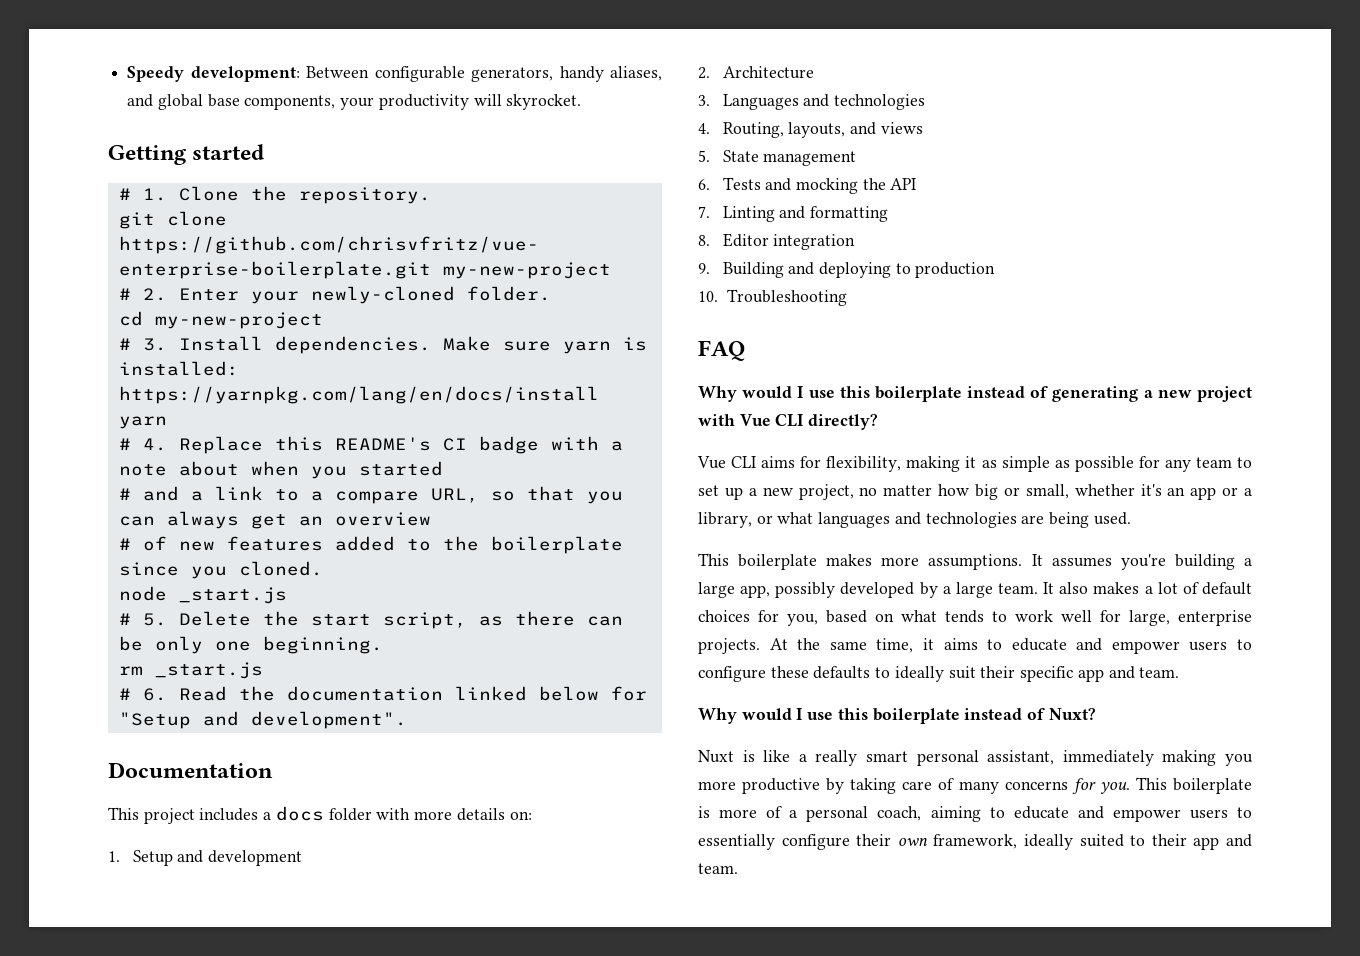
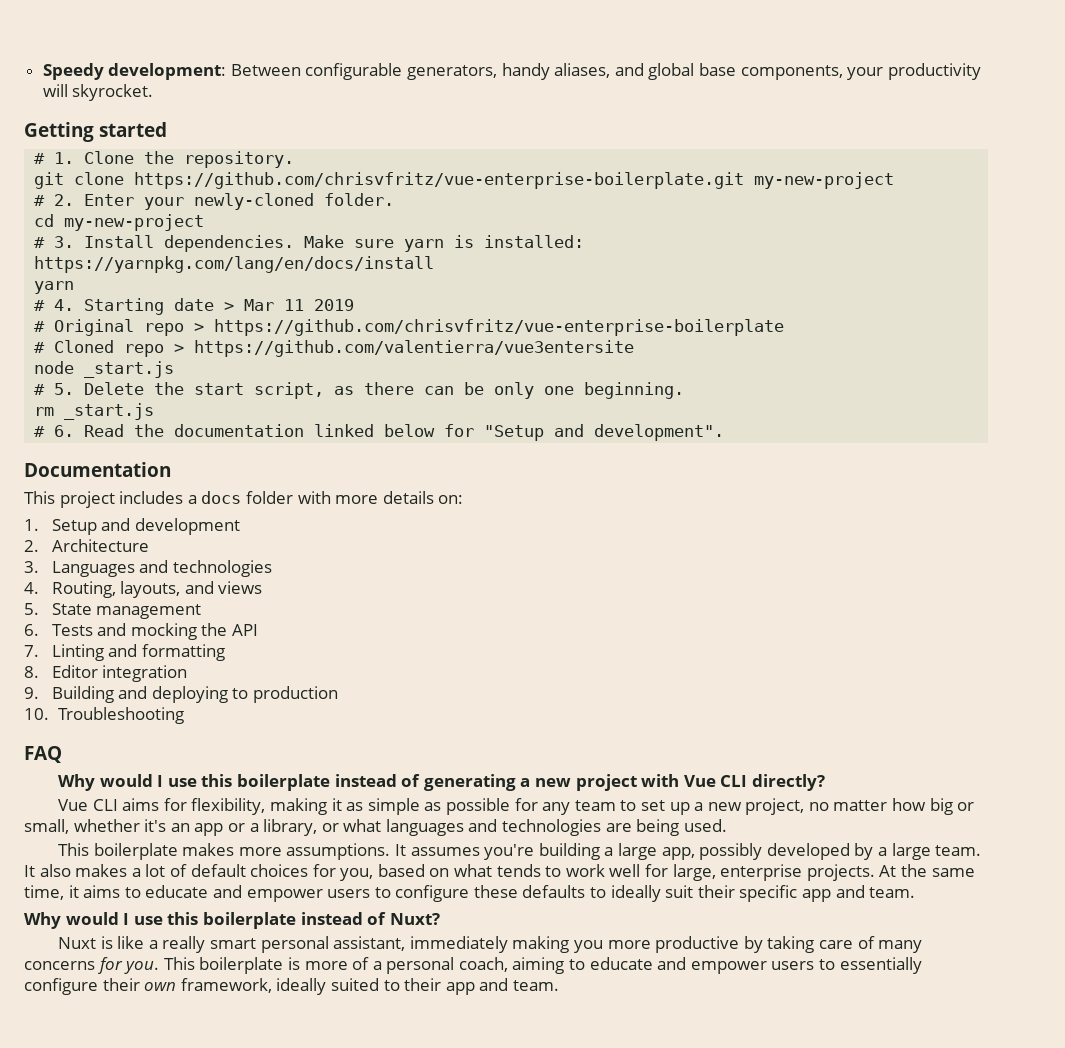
- # 4. Replace this README's CI badge with a note about when you started
- # and a link to a compare URL, so that you can always get an overview
- # of new features added to the boilerplate since you cloned.
+ # 4. Starting date > Mar 11 2019
+ # Original repo > https://github.com/chrisvfritz/vue-enterprise-boilerplate
+ # Cloned repo > https://github.com/valentierra/vue3entersite

